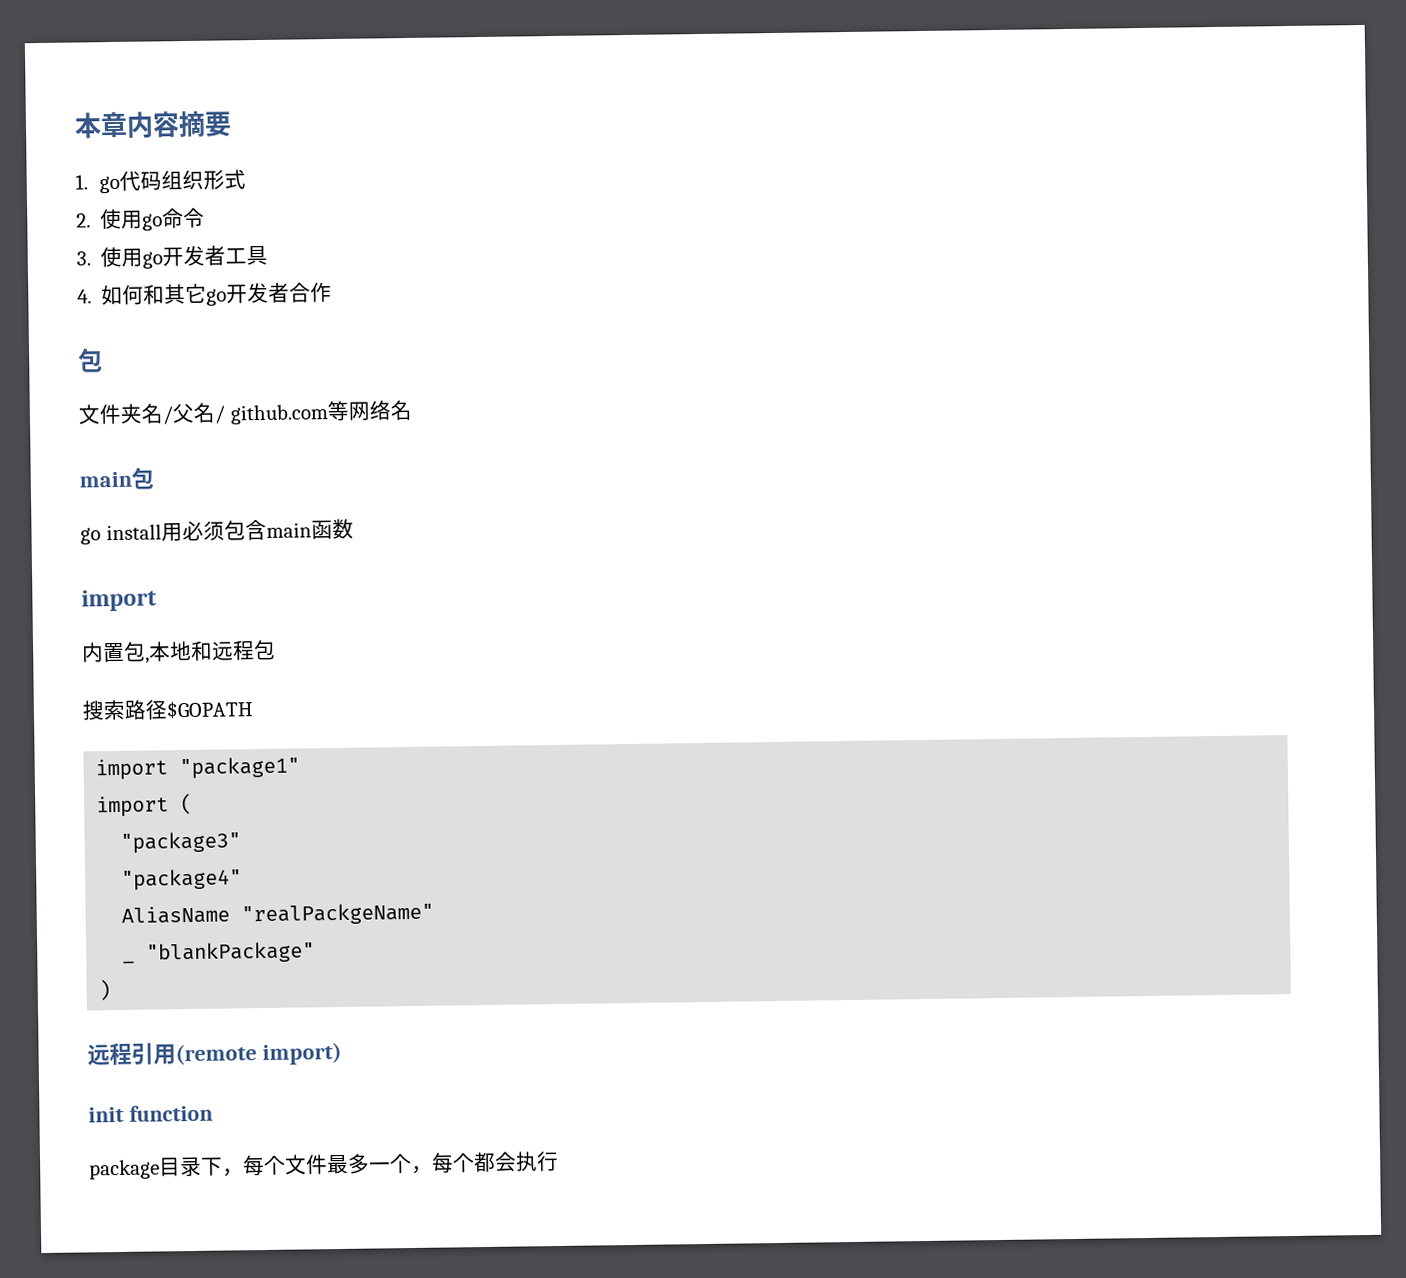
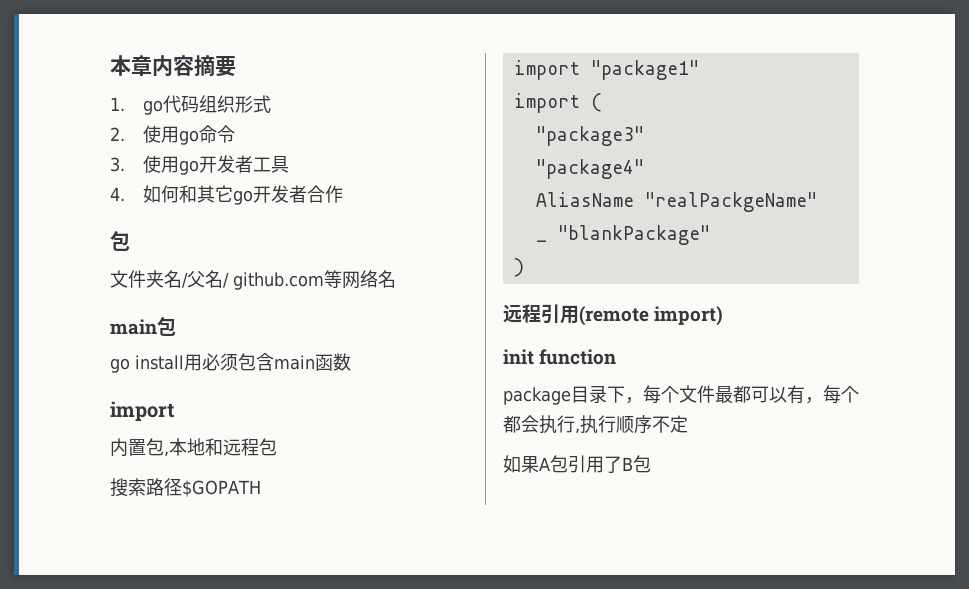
- package目录下，每个文件最多一个，每个都会执行
+ package目录下，每个文件最都可以有，每个都会执行,执行顺序不定
+ 如果A包引用了B包

